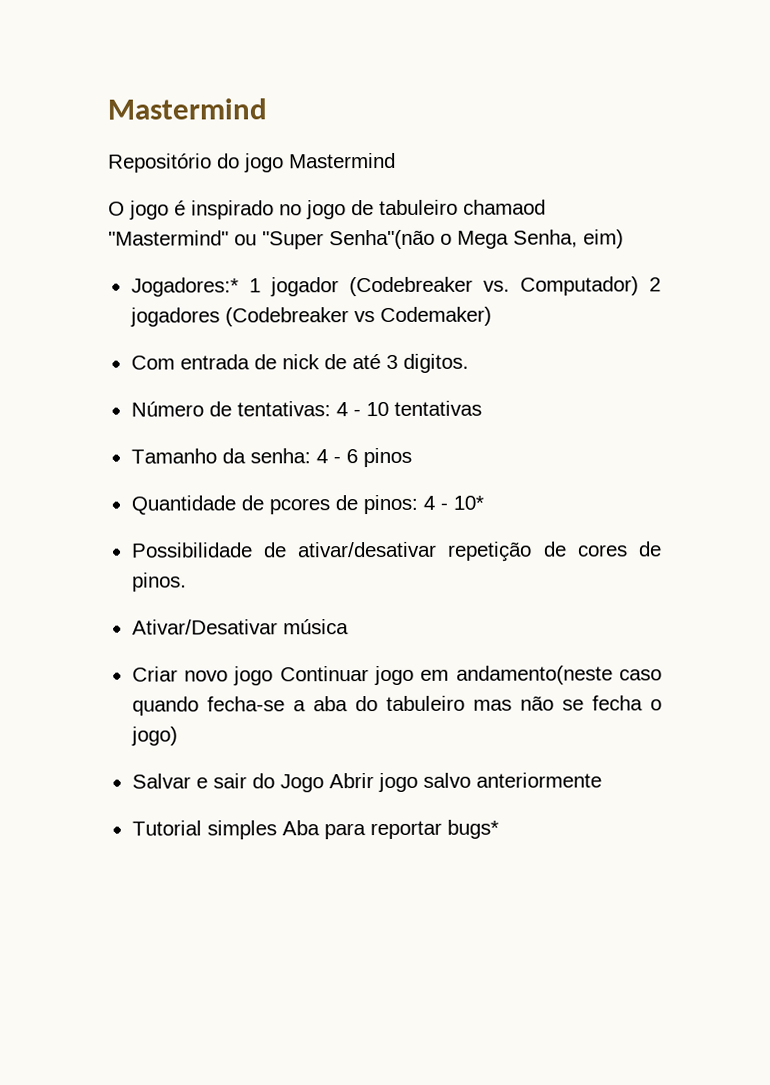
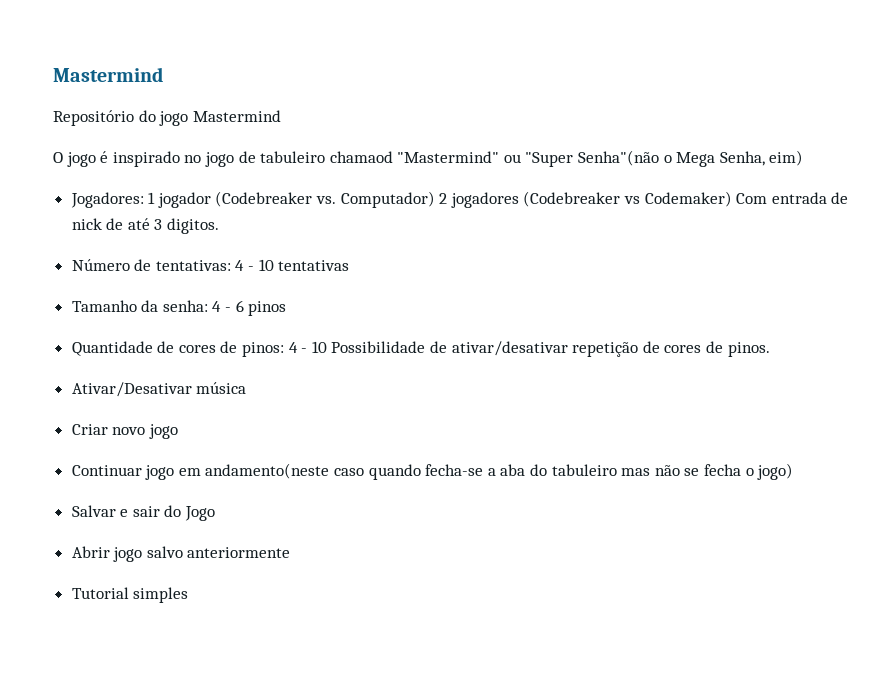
- Jogadores:* 1 jogador (Codebreaker vs. Computador) 2 jogadores (Codebreaker vs Codemaker)
- Com entrada de nick de até 3 digitos.
+ Jogadores: 1 jogador (Codebreaker vs. Computador) 2 jogadores (Codebreaker vs Codemaker) Com entrada de nick de até 3 digitos.
- Quantidade de pcores de pinos: 4 - 10*
- Possibilidade de ativar/desativar repetição de cores de pinos.
+ Quantidade de cores de pinos: 4 - 10 Possibilidade de ativar/desativar repetição de cores de pinos.
- Criar novo jogo Continuar jogo em andamento(neste caso quando fecha-se a aba do tabuleiro mas não se fecha o jogo)
+ Criar novo jogo
+ Continuar jogo em andamento(neste caso quando fecha-se a aba do tabuleiro mas não se fecha o jogo)
- Salvar e sair do Jogo Abrir jogo salvo anteriormente
+ Salvar e sair do Jogo
+ Abrir jogo salvo anteriormente
- Tutorial simples Aba para reportar bugs*
+ Tutorial simples

